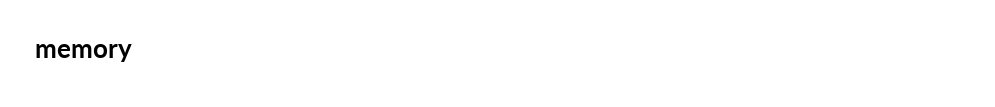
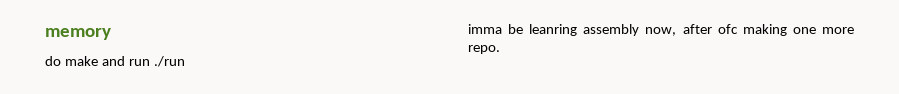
+ do make and run ./run
+ imma be leanring assembly now, after ofc making one more repo.

